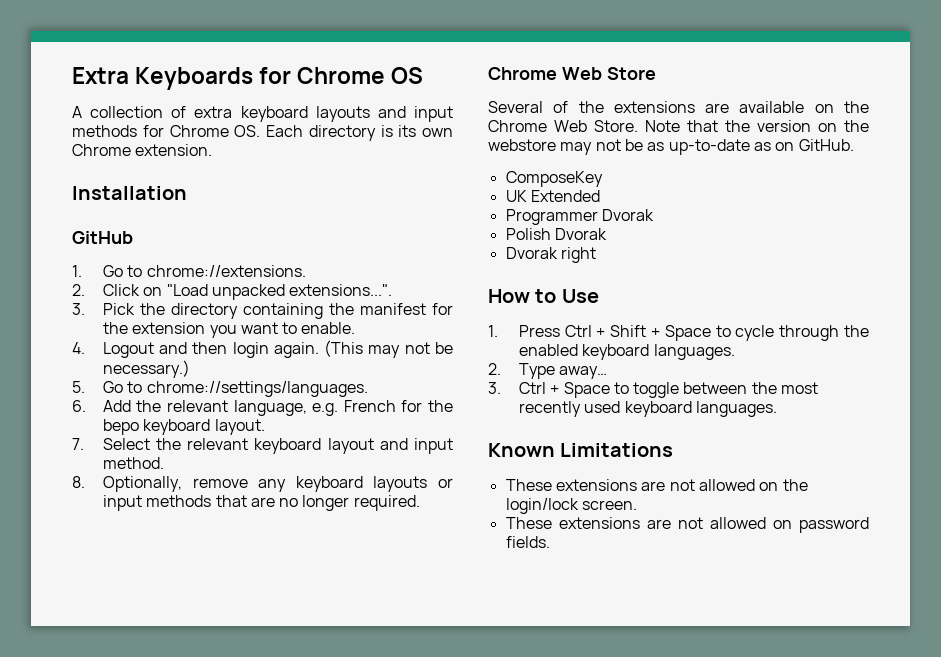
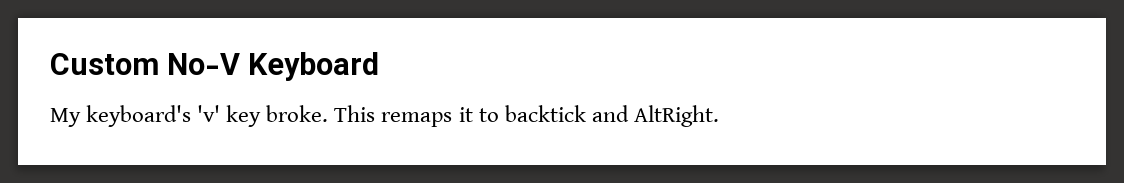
- Extra Keyboards for Chrome OS
- A collection of extra keyboard layouts and input methods for Chrome OS. Each directory is its own Chrome extension.
- Installation
- GitHub
- 1. Go to chrome://extensions.
- 2. Click on "Load unpacked extensions...".
- 3. Pick the directory containing the manifest for the extension you want to enable.
- 4. Logout and then login again. (This may not be necessary.)
- 5. Go to chrome://settings/languages.
- 6. Add the relevant language, e.g. French for the bepo keyboard layout.
- 7. Select the relevant keyboard layout and input method.
- 8. Optionally, remove any keyboard layouts or input methods that are no longer required.
- Chrome Web Store
- Several of the extensions are available on the Chrome Web Store. Note that the version on the webstore may not be as up-to-date as on GitHub.
- ComposeKey
- UK Extended
- Programmer Dvorak
- Polish Dvorak
- Dvorak right
- How to Use
- 1. Press Ctrl + Shift + Space to cycle through the enabled keyboard languages.
- 2. Type away…
- 3. Ctrl + Space to toggle between the most recently used keyboard languages.
- Known Limitations
- These extensions are not allowed on the login/lock screen.
- These extensions are not allowed on password fields.
+ Custom No-V Keyboard
+ My keyboard's 'v' key broke. This remaps it to backtick and AltRight.

